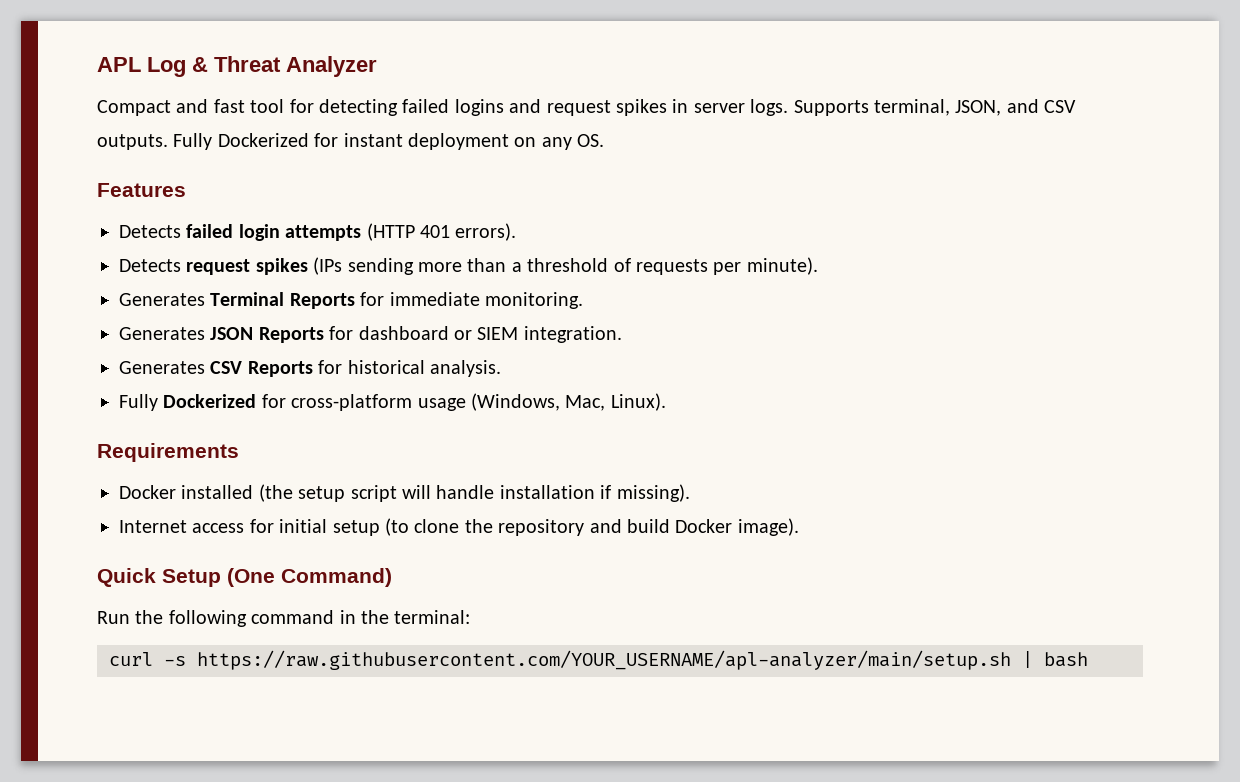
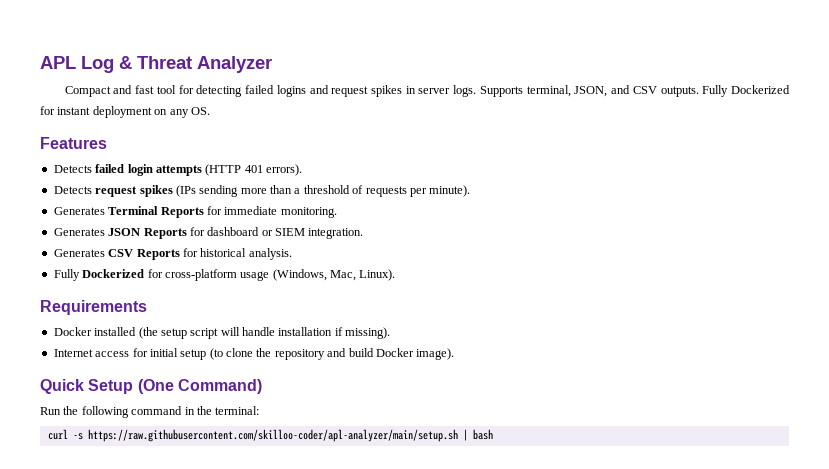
- curl -s https://raw.githubusercontent.com/YOUR_USERNAME/apl-analyzer/main/setup.sh | bash
+ curl -s https://raw.githubusercontent.com/skilloo-coder/apl-analyzer/main/setup.sh | bash

